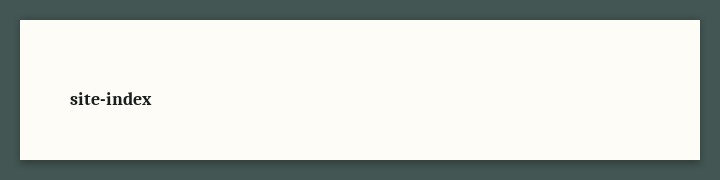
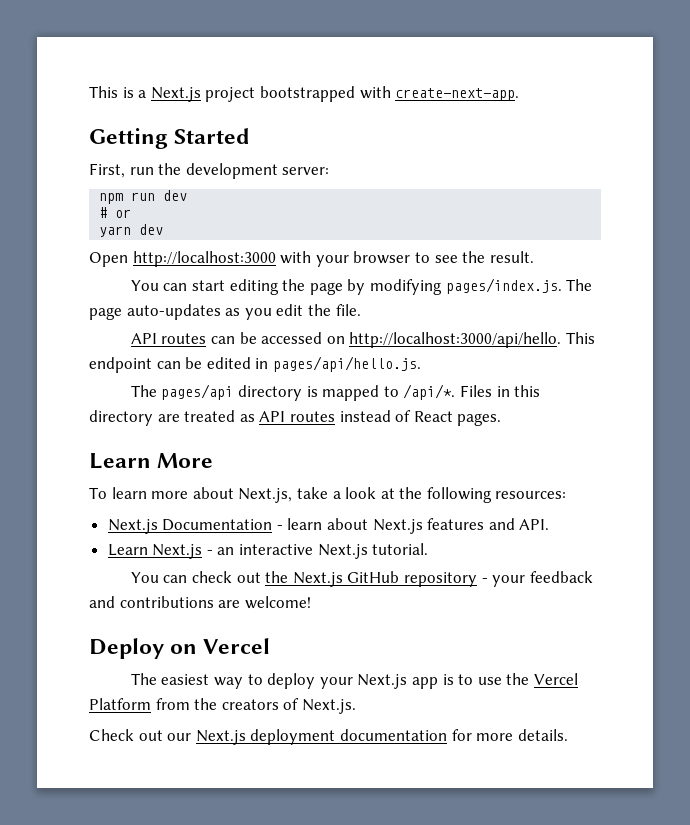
- site-index
+ This is a Next.js project bootstrapped with create-next-app.
+ Getting Started
+ First, run the development server:
+ npm run dev
+ # or
+ yarn dev
+ Open http://localhost:3000 with your browser to see the result.
+ You can start editing the page by modifying pages/index.js. The page auto-updates as you edit the file.
+ API routes can be accessed on http://localhost:3000/api/hello. This endpoint can be edited in pages/api/hello.js.
+ The pages/api directory is mapped to /api/*. Files in this directory are treated as API routes instead of React pages.
+ Learn More
+ To learn more about Next.js, take a look at the following resources:
+ Next.js Documentation - learn about Next.js features and API.
+ Learn Next.js - an interactive Next.js tutorial.
+ You can check out the Next.js GitHub repository - your feedback and contributions are welcome!
+ Deploy on Vercel
+ The easiest way to deploy your Next.js app is to use the Vercel Platform from the creators of Next.js.
+ Check out our Next.js deployment documentation for more details.

